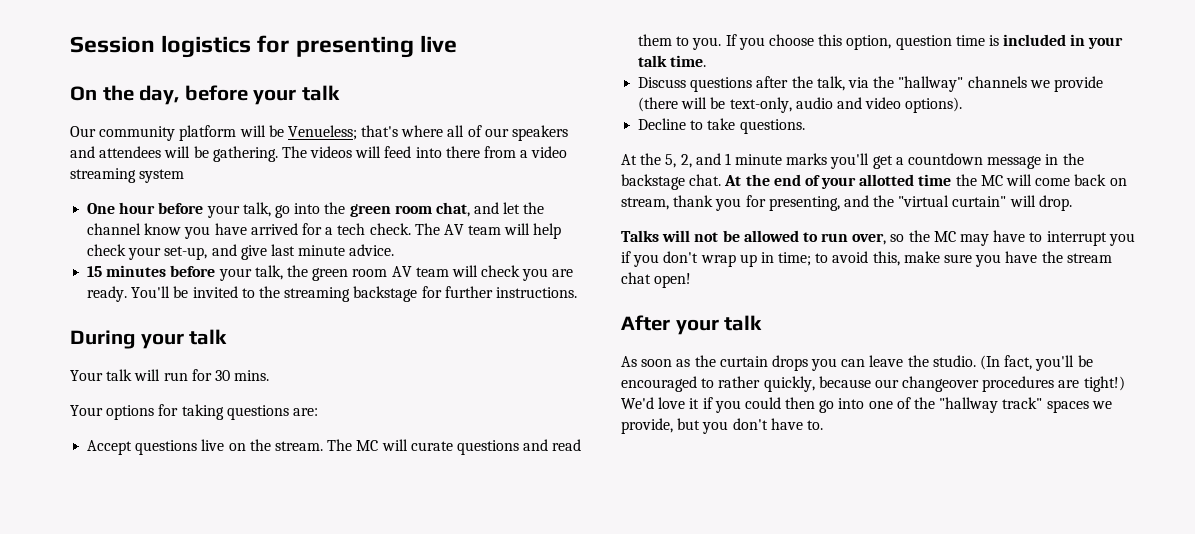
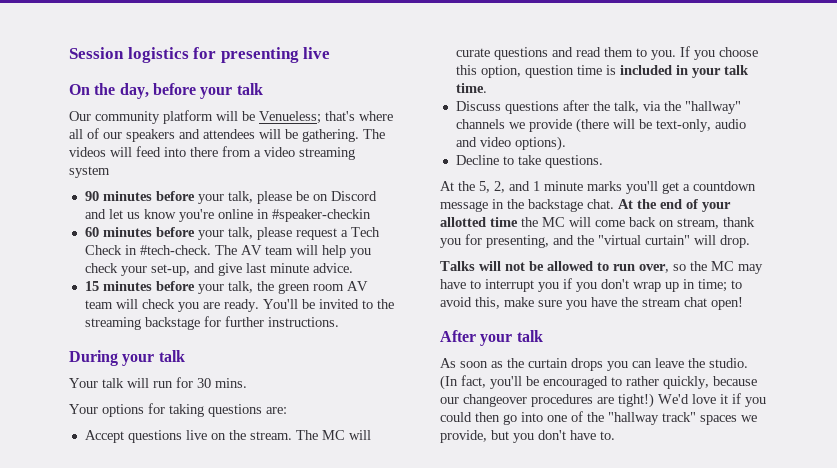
- One hour before your talk, go into the green room chat, and let the channel know you have arrived for a tech check.
+ 90 minutes before your talk, please be on Discord and let us know you're online in #speaker-checkin
+ 60 minutes before your talk, please request a Tech Check in #tech-check.
- The AV team will help check your set-up, and give last minute advice.
+ The AV team will help you check your set-up, and give last minute advice.

